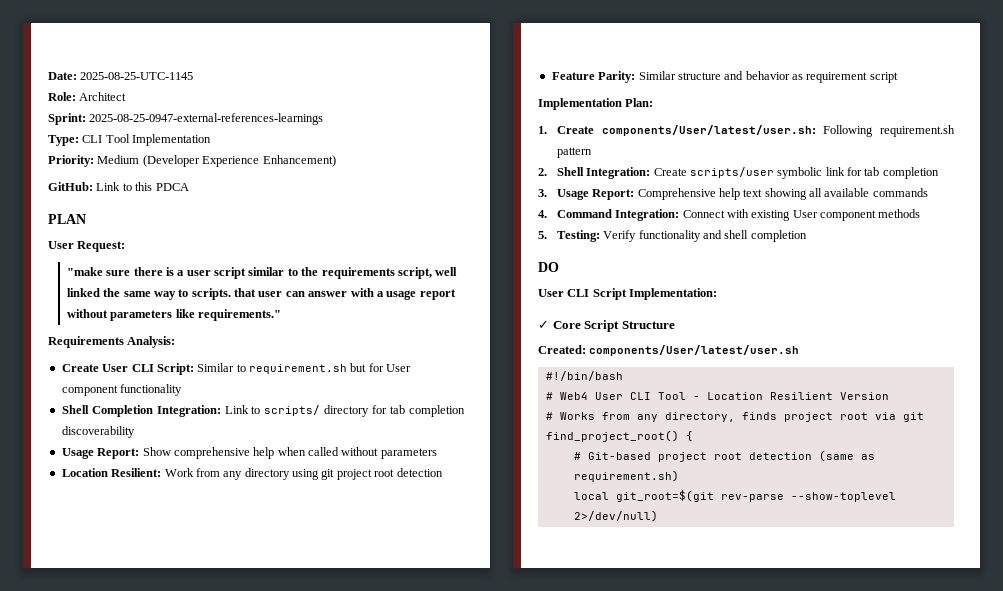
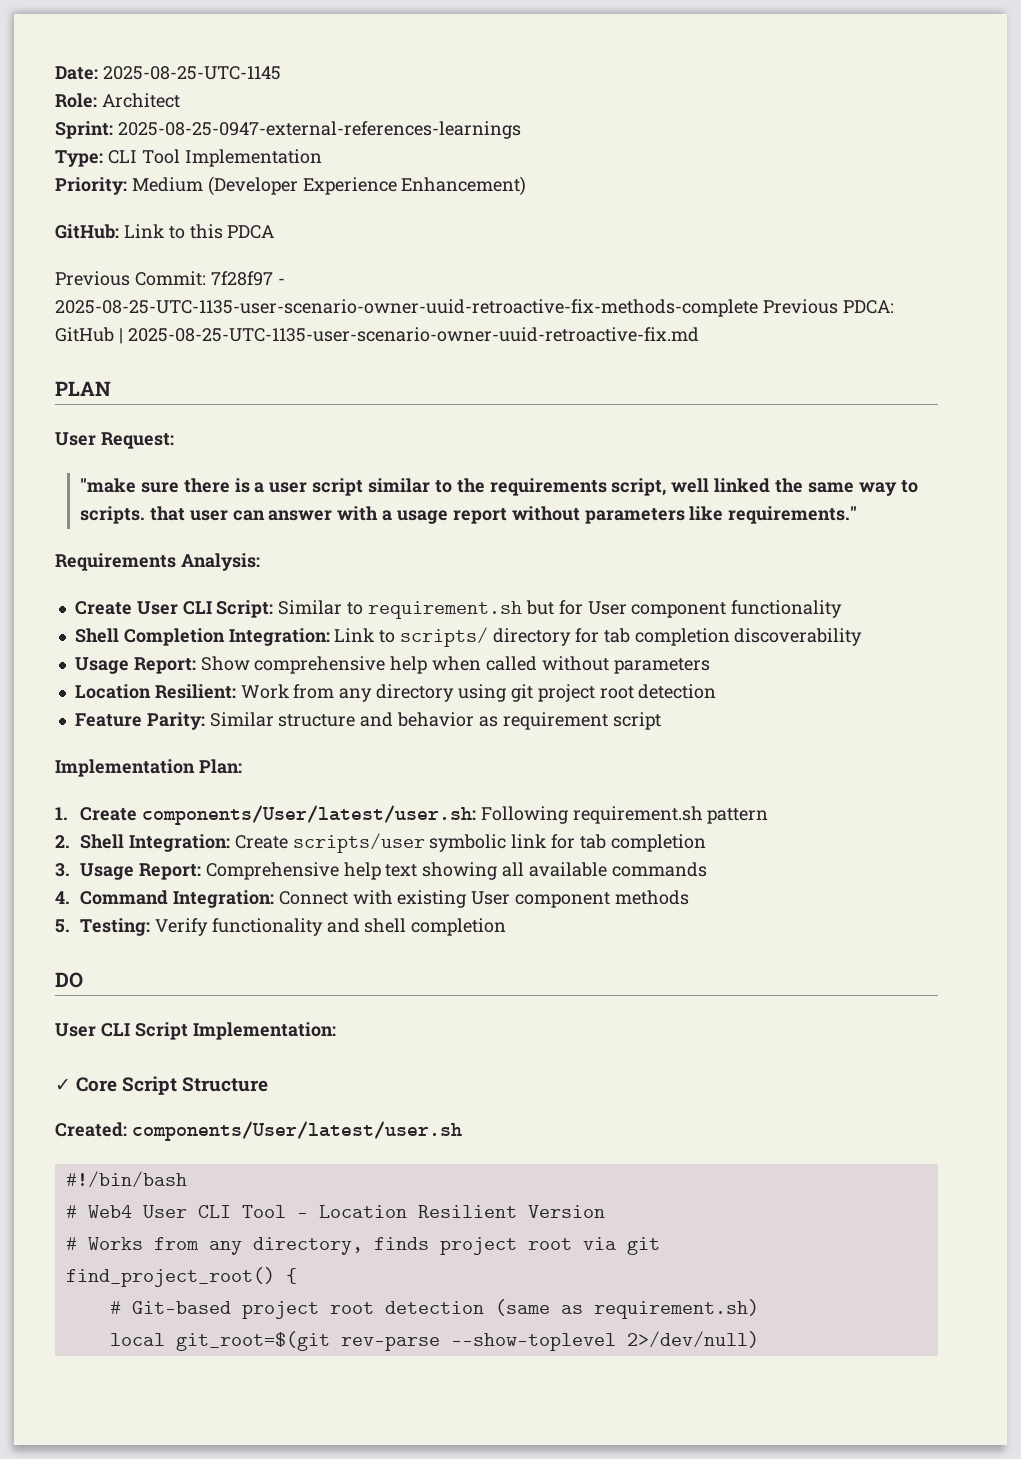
+ Previous Commit: 7f28f97 - 2025-08-25-UTC-1135-user-scenario-owner-uuid-retroactive-fix-methods-complete Previous PDCA: GitHub | 2025-08-25-UTC-1135-user-scenario-owner-uuid-retroactive-fix.md

